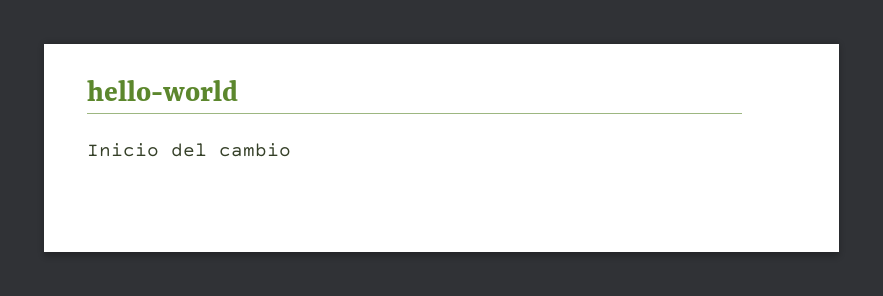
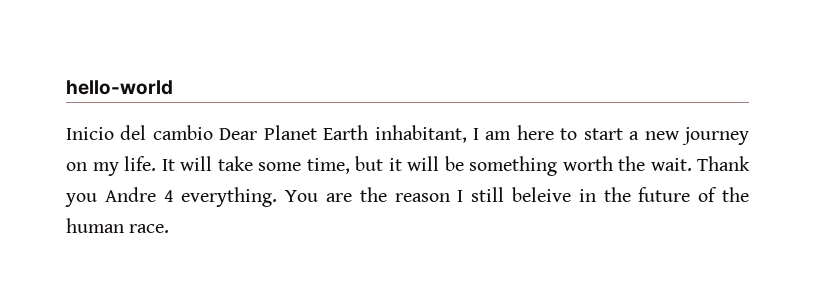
- Inicio del cambio
+ Inicio del cambio Dear Planet Earth inhabitant, I am here to start a new journey on my life. It will take some time, but it will be something worth the wait. Thank you Andre 4 everything. You are the reason I still beleive in the future of the human race.

